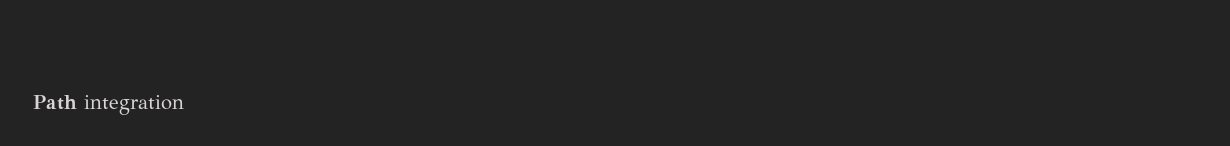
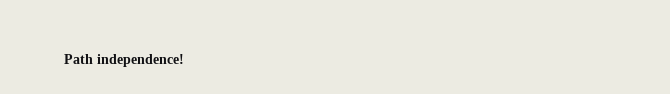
- Path integration
+ Path independence!

